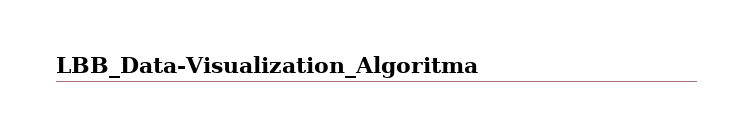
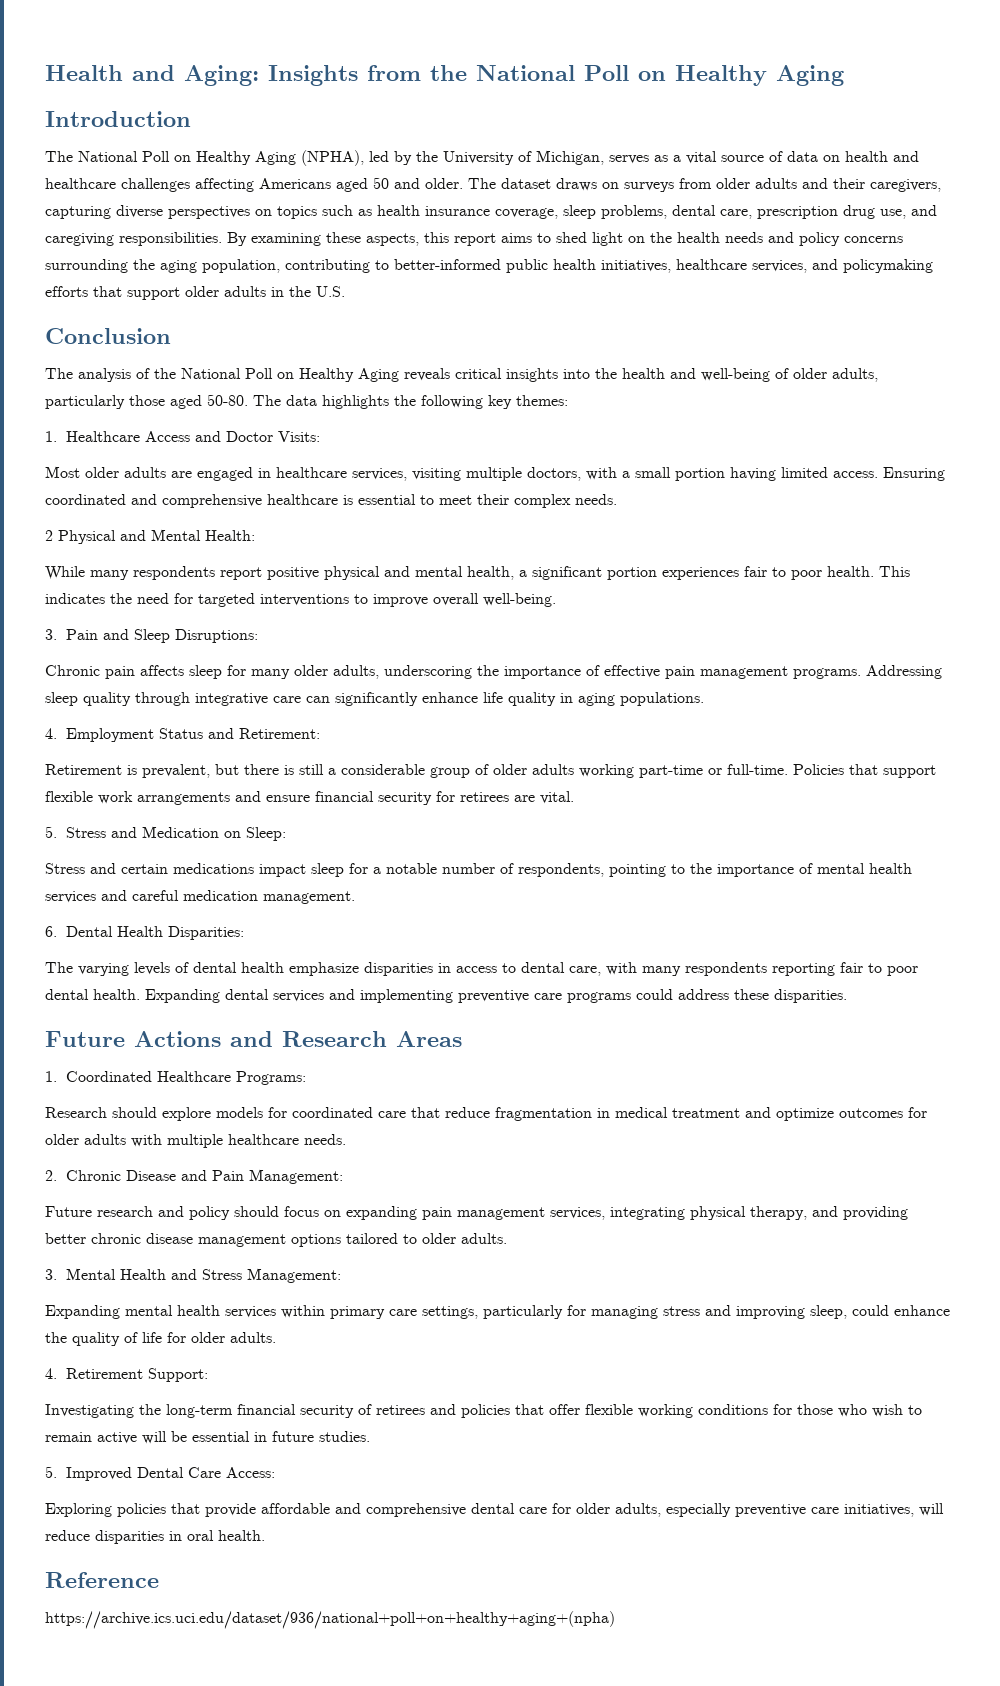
- LBB_Data-Visualization_Algoritma
+ Health and Aging: Insights from the National Poll on Healthy Aging
+ Introduction
+ The National Poll on Healthy Aging (NPHA), led by the University of Michigan, serves as a vital source of data on health and healthcare challenges affecting Americans aged 50 and older. The dataset draws on surveys from older adults and their caregivers, capturing diverse perspectives on topics such as health insurance coverage, sleep problems, dental care, prescription drug use, and caregiving responsibilities. By examining these aspects, this report aims to shed light on the health needs and policy concerns surrounding the aging population, contributing to better-informed public health initiatives, healthcare services, and policymaking efforts that support older adults in the U.S.
+ Conclusion
+ The analysis of the National Poll on Healthy Aging reveals critical insights into the health and well-being of older adults, particularly those aged 50-80. The data highlights the following key themes:
+ 1. Healthcare Access and Doctor Visits:
+ Most older adults are engaged in healthcare services, visiting multiple doctors, with a small portion having limited access. Ensuring coordinated and comprehensive healthcare is essential to meet their complex needs.
+ 2 Physical and Mental Health:
+ While many respondents report positive physical and mental health, a significant portion experiences fair to poor health. This indicates the need for targeted interventions to improve overall well-being.
+ 3. Pain and Sleep Disruptions:
+ Chronic pain affects sleep for many older adults, underscoring the importance of effective pain management programs. Addressing sleep quality through integrative care can significantly enhance life quality in aging populations.
+ 4. Employment Status and Retirement:
+ Retirement is prevalent, but there is still a considerable group of older adults working part-time or full-time. Policies that support flexible work arrangements and ensure financial security for retirees are vital.
+ 5. Stress and Medication on Sleep:
+ Stress and certain medications impact sleep for a notable number of respondents, pointing to the importance of mental health services and careful medication management.
+ 6. Dental Health Disparities:
+ The varying levels of dental health emphasize disparities in access to dental care, with many respondents reporting fair to poor dental health. Expanding dental services and implementing preventive care programs could address these disparities.
+ Future Actions and Research Areas
+ 1. Coordinated Healthcare Programs:
+ Research should explore models for coordinated care that reduce fragmentation in medical treatment and optimize outcomes for older adults with multiple healthcare needs.
+ 2. Chronic Disease and Pain Management:
+ Future research and policy should focus on expanding pain management services, integrating physical therapy, and providing better chronic disease management options tailored to older adults.
+ 3. Mental Health and Stress Management:
+ Expanding mental health services within primary care settings, particularly for managing stress and improving sleep, could enhance the quality of life for older adults.
+ 4. Retirement Support:
+ Investigating the long-term financial security of retirees and policies that offer flexible working conditions for those who wish to remain active will be essential in future studies.
+ 5. Improved Dental Care Access:
+ Exploring policies that provide affordable and comprehensive dental care for older adults, especially preventive care initiatives, will reduce disparities in oral health.
+ Reference
+ https://archive.ics.uci.edu/dataset/936/national+poll+on+healthy+aging+(npha)

